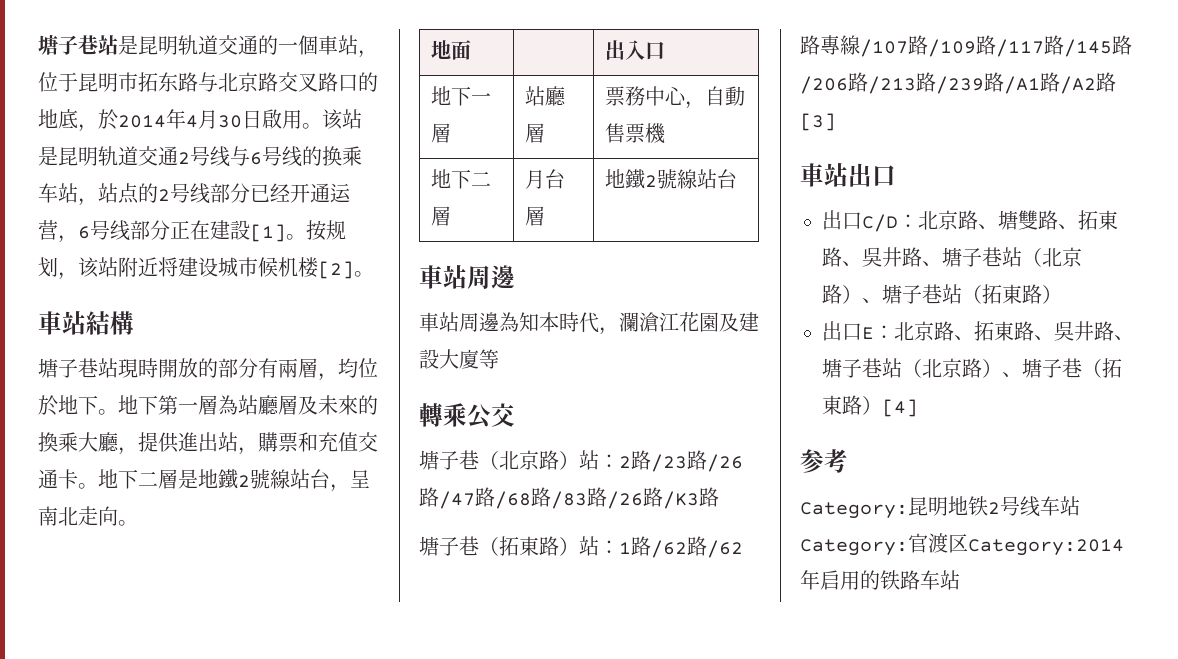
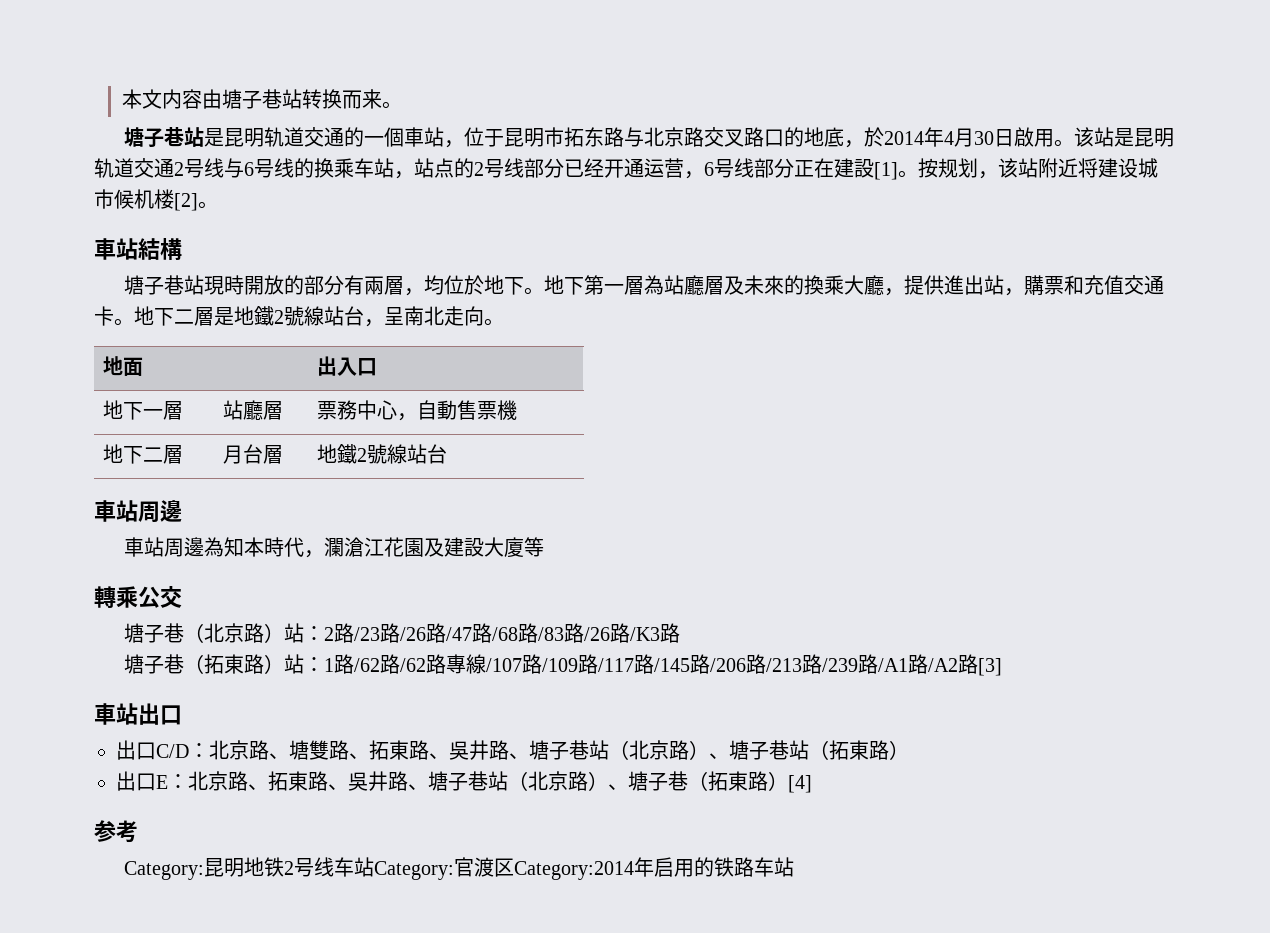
+ 本文内容由塘子巷站转换而来。

